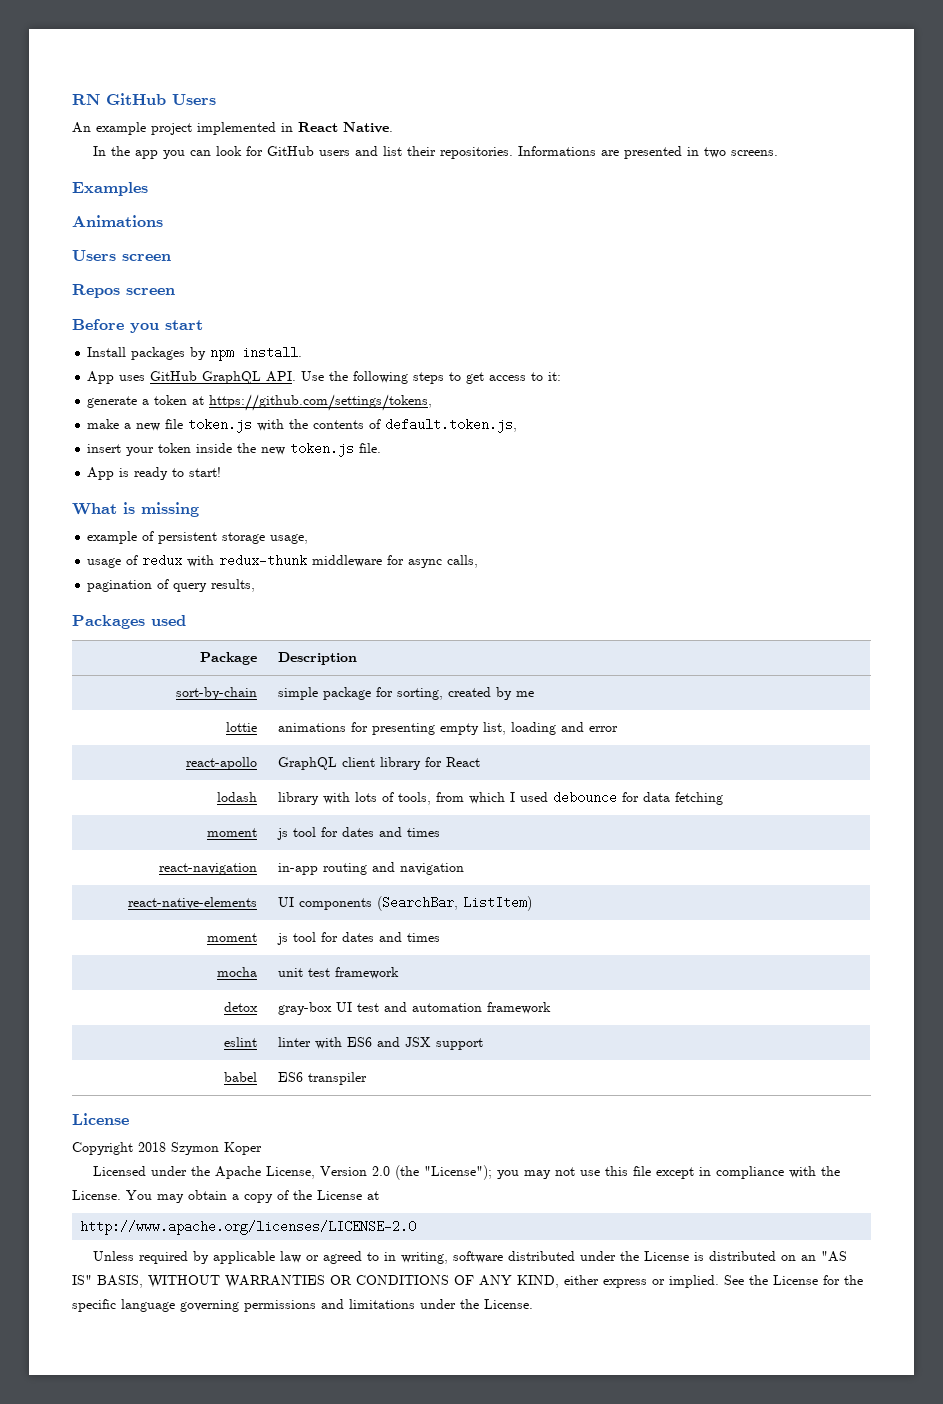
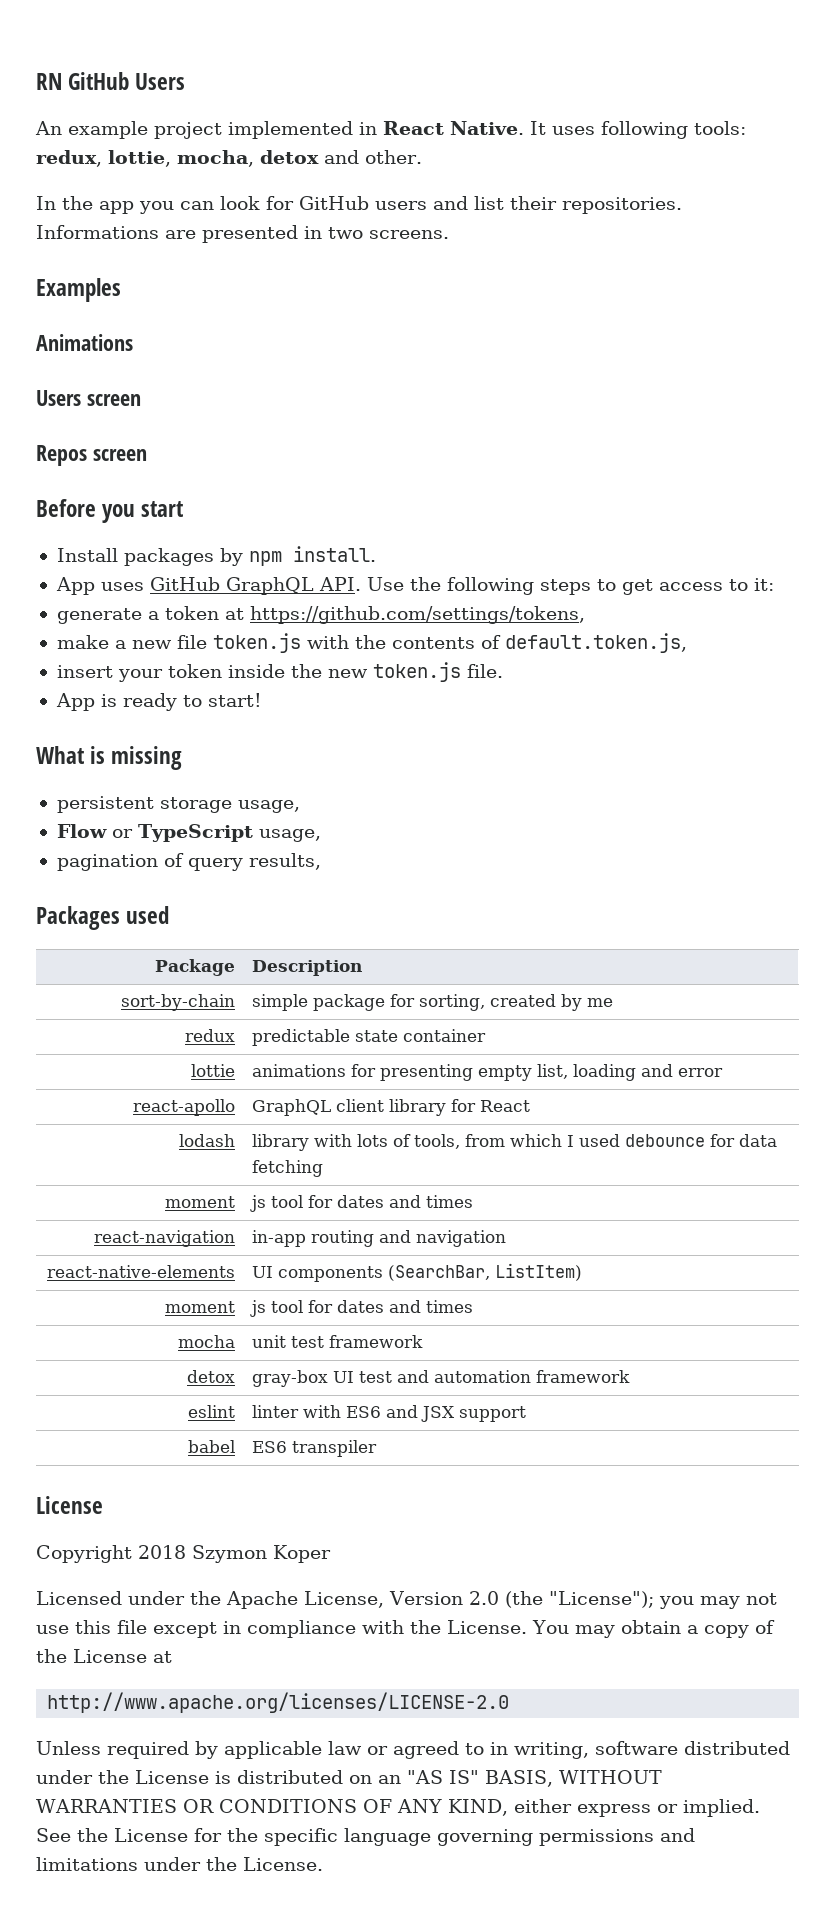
+ It uses following tools: redux, lottie, mocha, detox and other.
- example of persistent storage usage,
+ persistent storage usage,
- usage of redux with redux-thunk middleware for async calls,
+ Flow or TypeScript usage,
+ redux | predictable state container

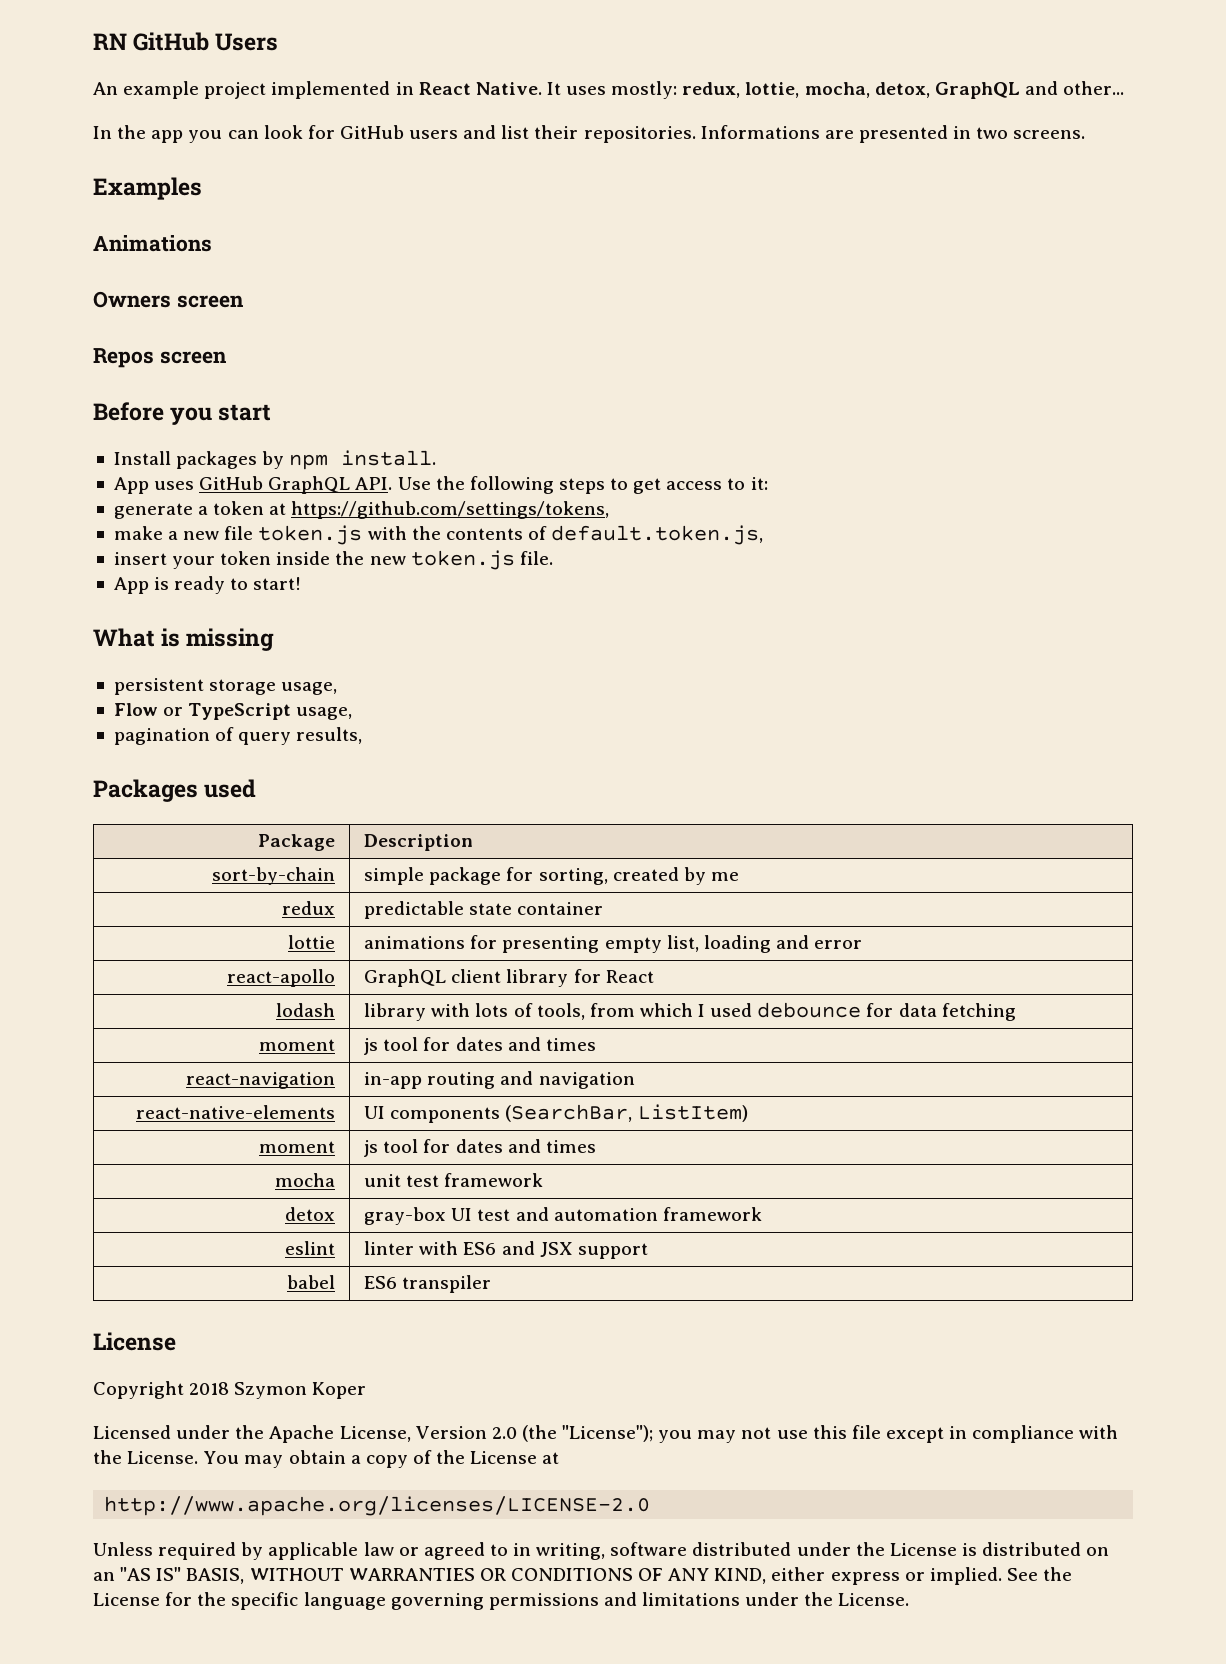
- It uses following tools: redux, lottie, mocha, detox and other.
+ It uses mostly: redux, lottie, mocha, detox, GraphQL and other...
- Users screen
+ Owners screen

